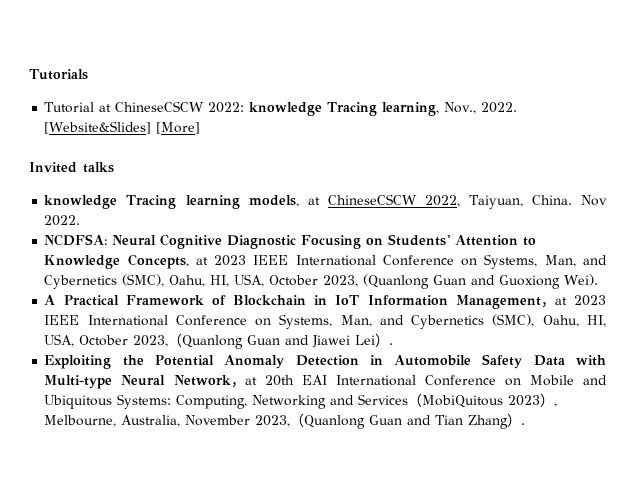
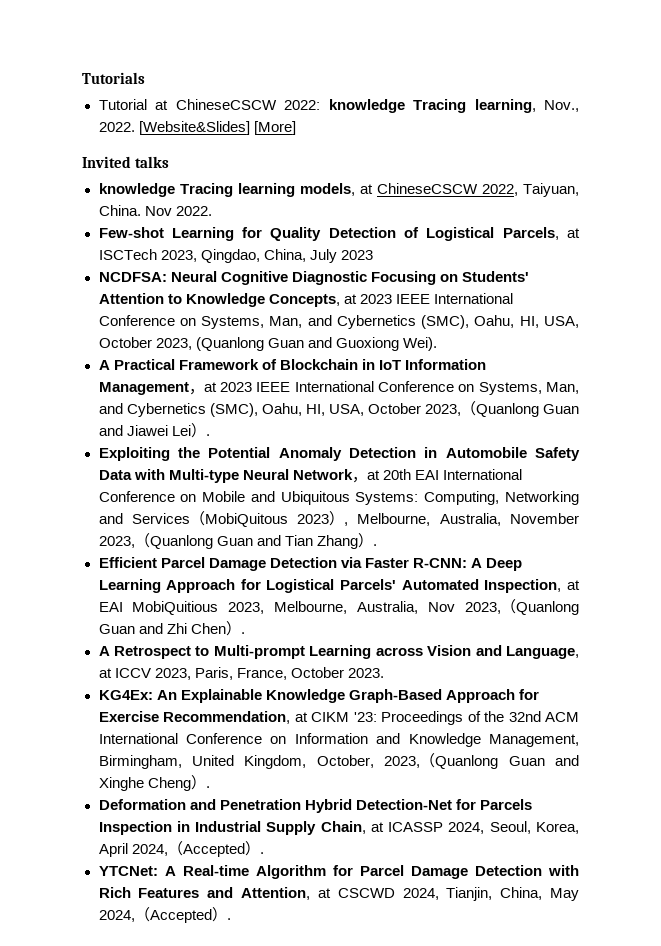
+ Few-shot Learning for Quality Detection of Logistical Parcels, at ISCTech 2023, Qingdao, China, July 2023
+ Efficient Parcel Damage Detection via Faster R-CNN: A Deep Learning Approach for Logistical Parcels' Automated Inspection, at EAI MobiQuitious 2023, Melbourne, Australia, Nov 2023,（Quanlong Guan and Zhi Chen）.
+ A Retrospect to Multi-prompt Learning across Vision and Language, at ICCV 2023, Paris, France, October 2023.
+ KG4Ex: An Explainable Knowledge Graph-Based Approach for Exercise Recommendation, at CIKM '23: Proceedings of the 32nd ACM International Conference on Information and Knowledge Management, Birmingham, United Kingdom, October, 2023,（Quanlong Guan and Xinghe Cheng）.
+ Deformation and Penetration Hybrid Detection-Net for Parcels Inspection in Industrial Supply Chain, at ICASSP 2024, Seoul, Korea, April 2024,（Accepted）.
+ YTCNet: A Real-time Algorithm for Parcel Damage Detection with Rich Features and Attention, at CSCWD 2024, Tianjin, China, May 2024,（Accepted）.

